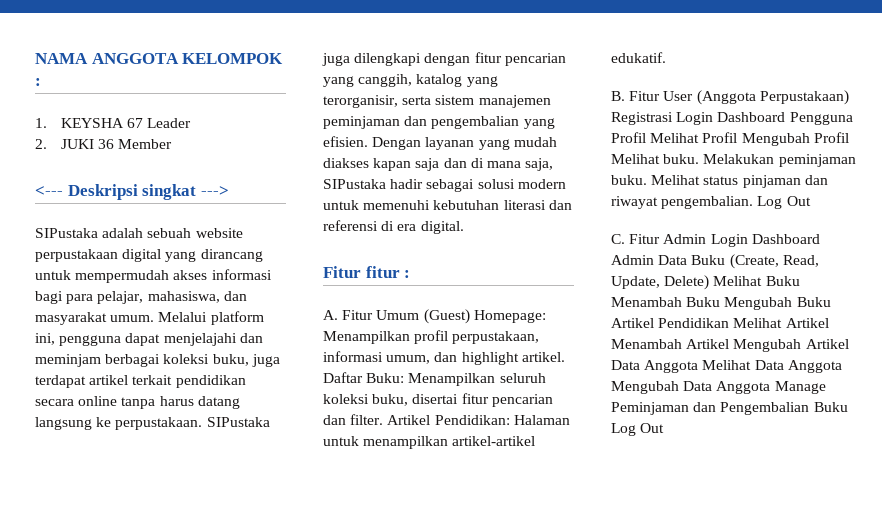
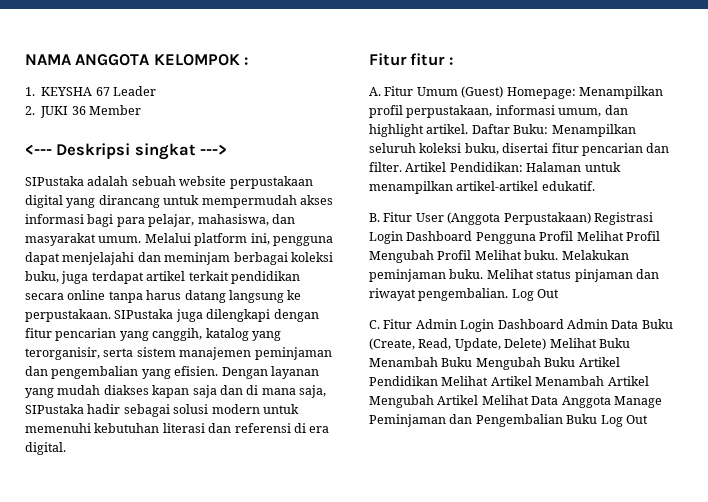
- C. Fitur Admin Login Dashboard Admin Data Buku (Create, Read, Update, Delete) Melihat Buku Menambah Buku Mengubah Buku Artikel Pendidikan Melihat Artikel Menambah Artikel Mengubah Artikel Data Anggota Melihat Data Anggota Mengubah Data Anggota Manage Peminjaman dan Pengembalian Buku Log Out
+ C. Fitur Admin Login Dashboard Admin Data Buku (Create, Read, Update, Delete) Melihat Buku Menambah Buku Mengubah Buku Artikel Pendidikan Melihat Artikel Menambah Artikel Mengubah Artikel Melihat Data Anggota Manage Peminjaman dan Pengembalian Buku Log Out

